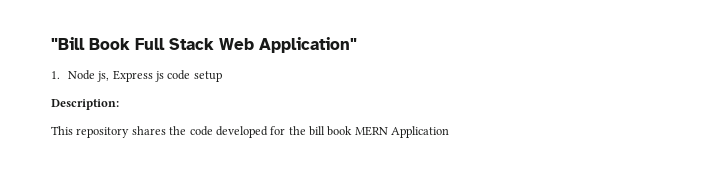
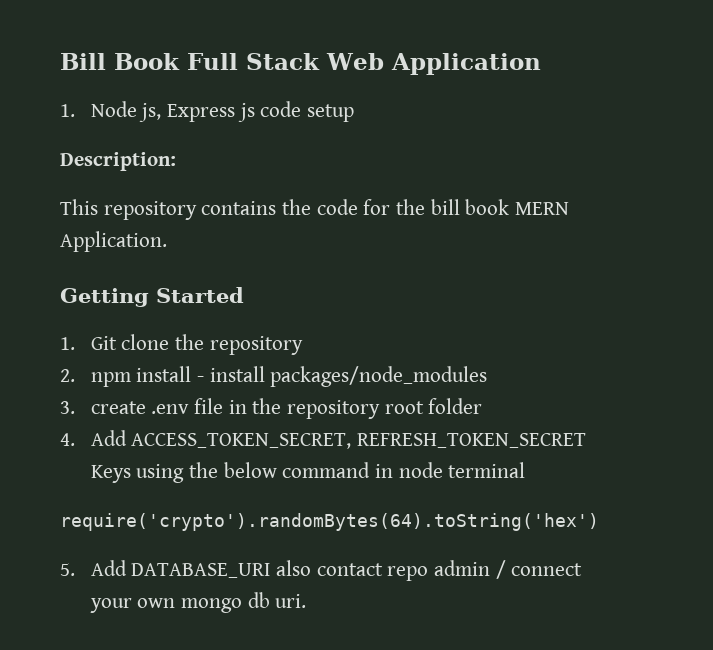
- "Bill Book Full Stack Web Application"
+ Bill Book Full Stack Web Application
- This repository shares the code developed for the bill book MERN Application
+ This repository contains the code for the bill book MERN Application.
+ Getting Started
+ 1. Git clone the repository
+ 2. npm install - install packages/node_modules
+ 3. create .env file in the repository root folder
+ 4. Add ACCESS_TOKEN_SECRET, REFRESH_TOKEN_SECRET Keys using the below command in node terminal
+ require('crypto').randomBytes(64).toString('hex')
+ 5. Add DATABASE_URI also contact repo admin / connect your own mongo db uri.

